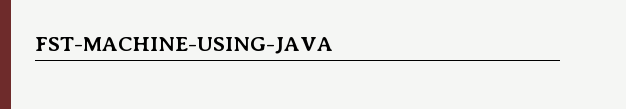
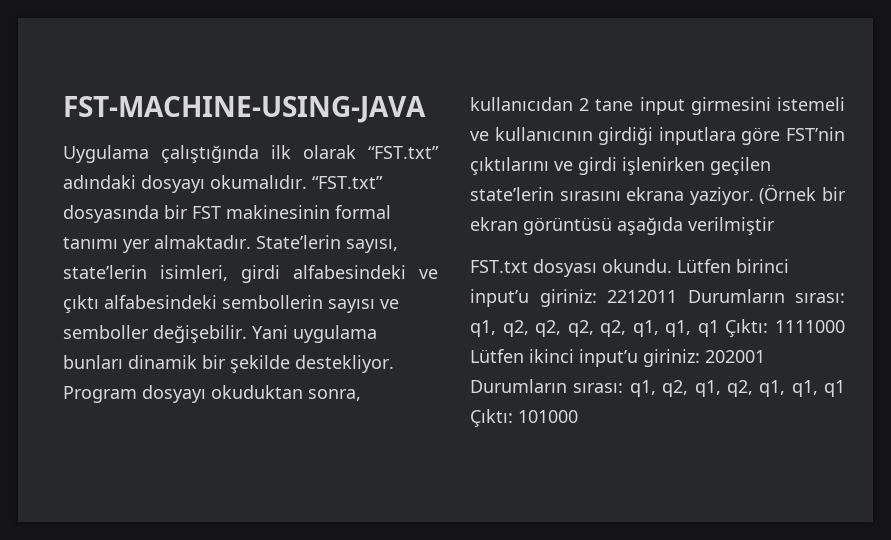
+ Uygulama çalıştığında ilk olarak “FST.txt” adındaki dosyayı okumalıdır. “FST.txt” dosyasında bir FST makinesinin formal tanımı yer almaktadır. State’lerin sayısı, state’lerin isimleri, girdi alfabesindeki ve çıktı alfabesindeki sembollerin sayısı ve semboller değişebilir. Yani uygulama bunları dinamik bir şekilde destekliyor. Program dosyayı okuduktan sonra, kullanıcıdan 2 tane input girmesini istemeli ve kullanıcının girdiği inputlara göre FST’nin çıktılarını ve girdi işlenirken geçilen state’lerin sırasını ekrana yaziyor. (Örnek bir ekran görüntüsü aşağıda verilmiştir
+ FST.txt dosyası okundu. Lütfen birinci input’u giriniz: 2212011 Durumların sırası: q1, q2, q2, q2, q2, q1, q1, q1 Çıktı: 1111000 Lütfen ikinci input’u giriniz: 202001 Durumların sırası: q1, q2, q1, q2, q1, q1, q1 Çıktı: 101000

